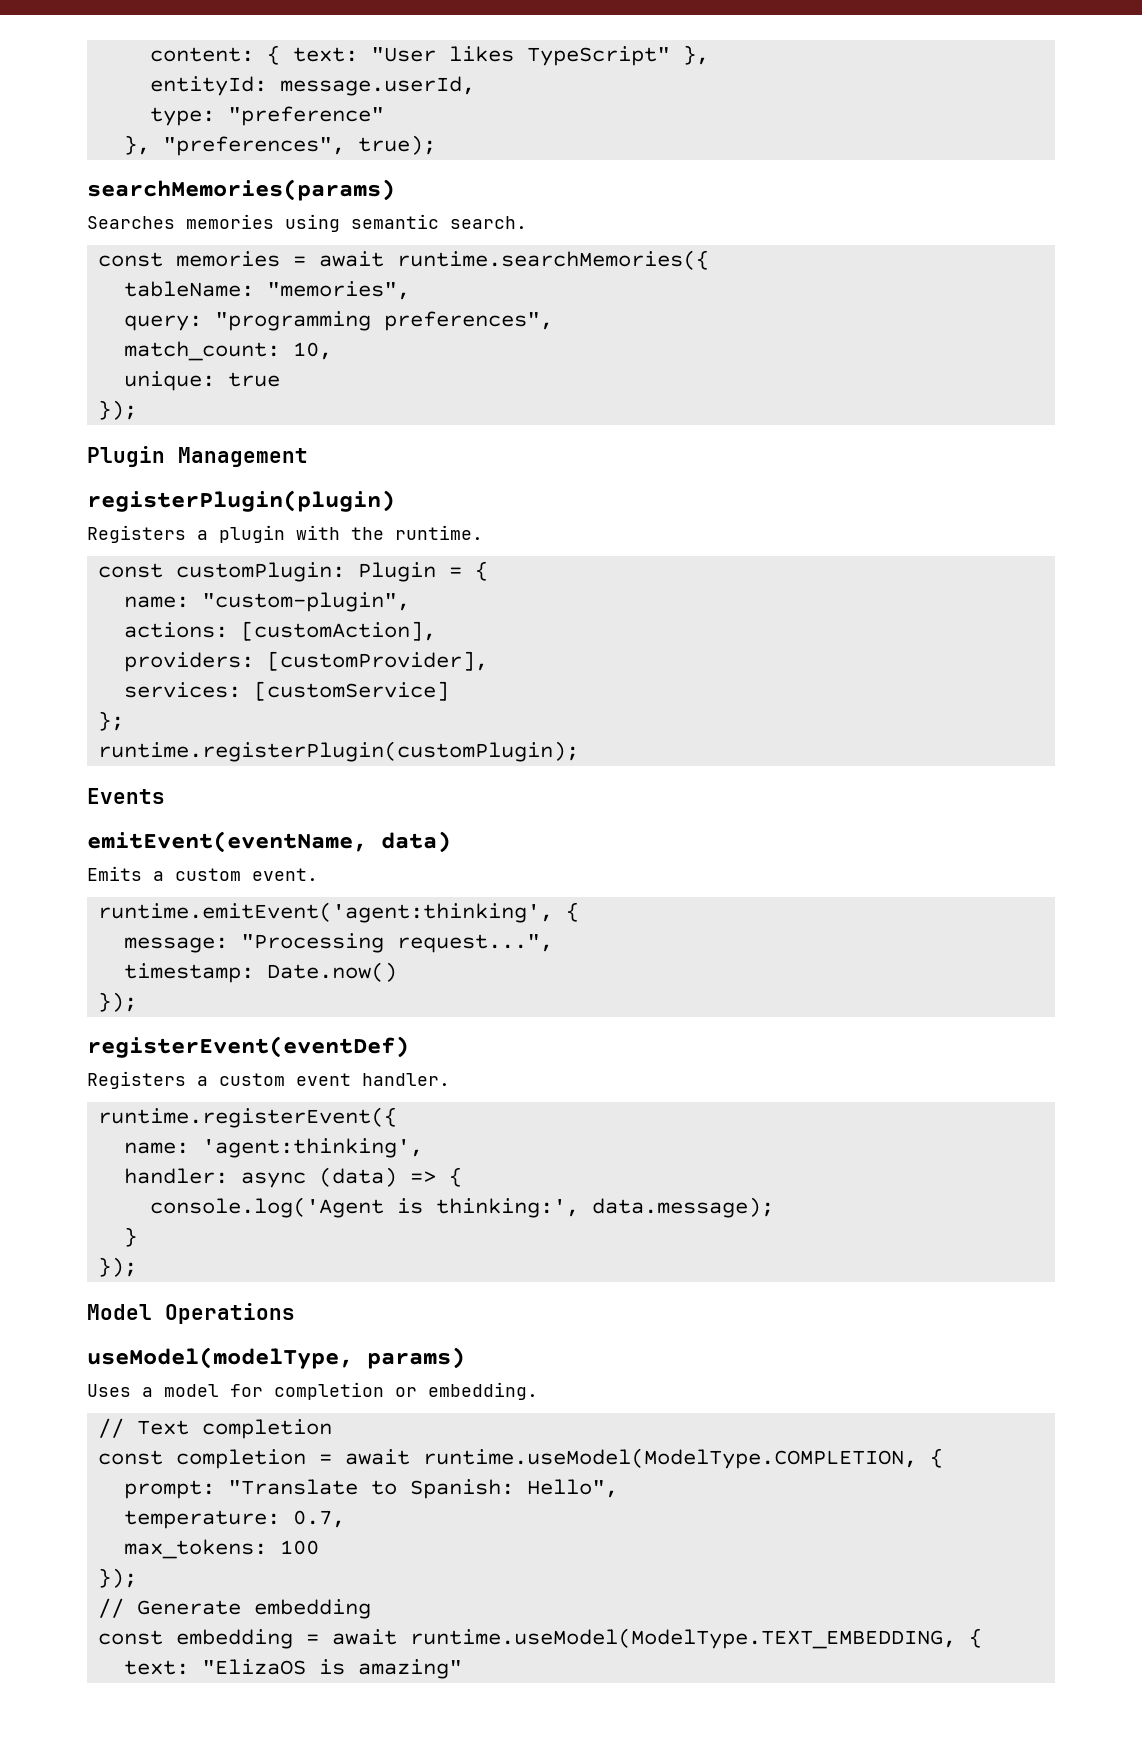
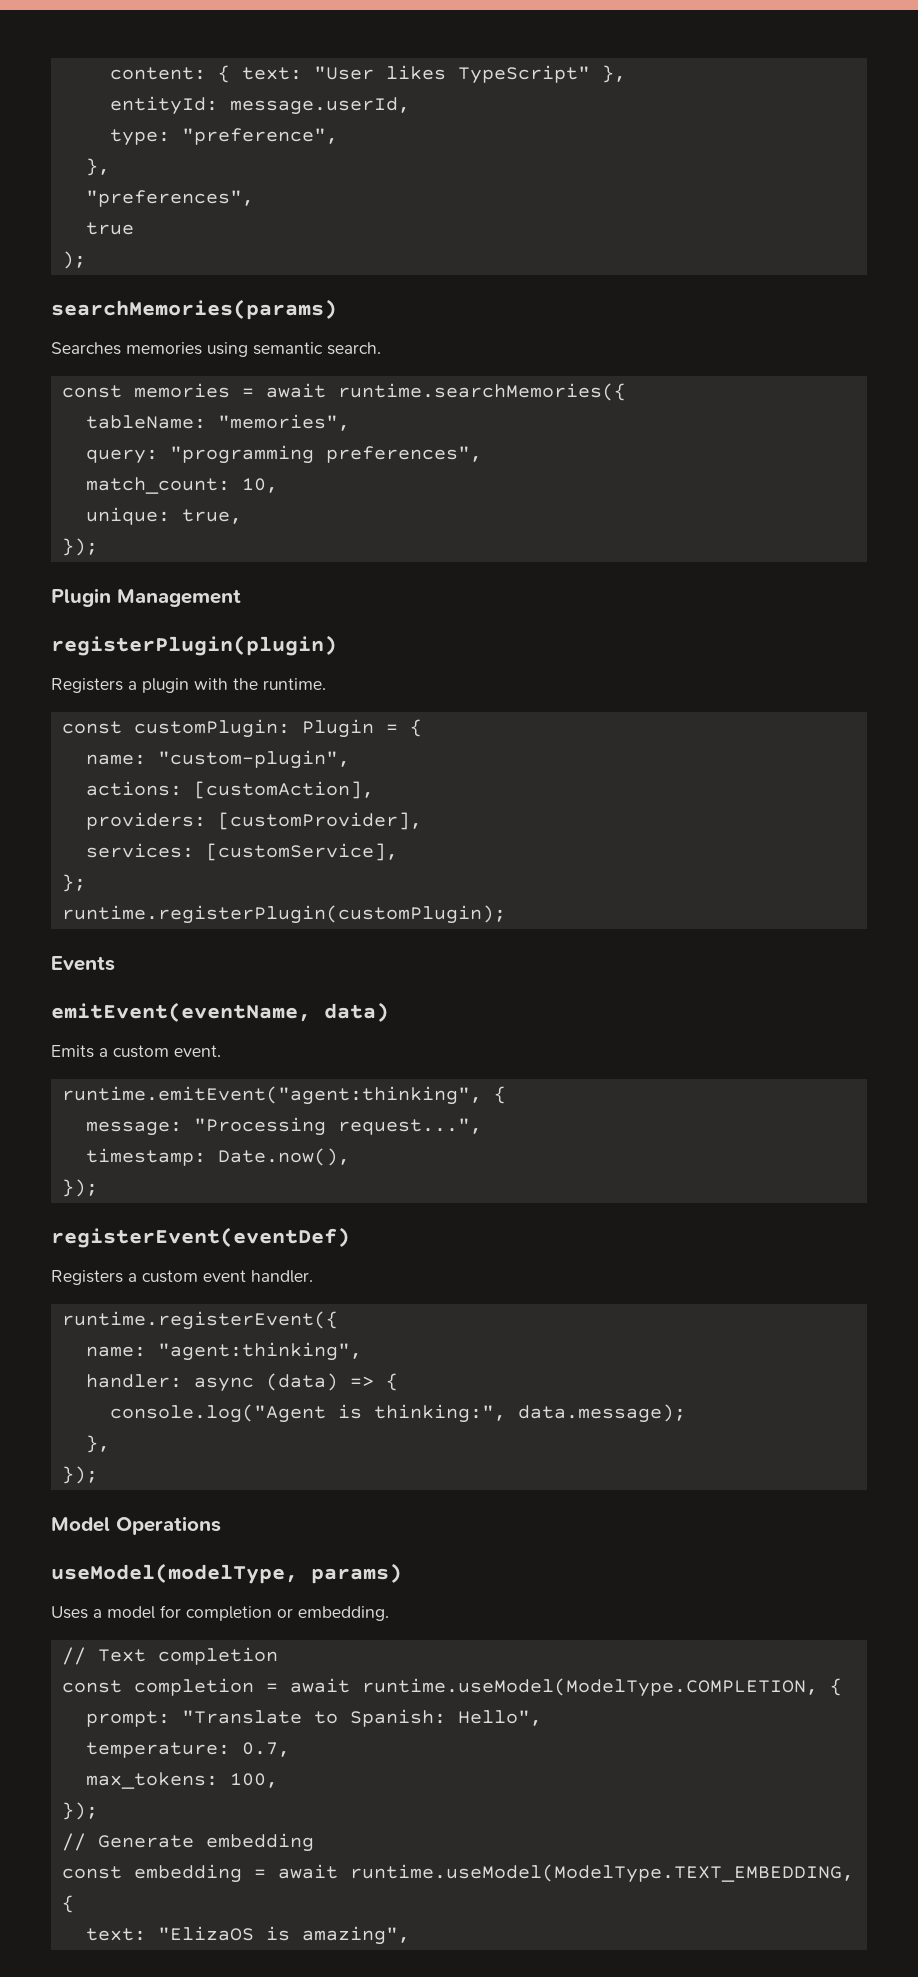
- type: "preference"
- }, "preferences", true);
+ type: "preference",
+ },
+ "preferences",
+ true
+ );
- unique: true
+ unique: true,
- services: [customService]
+ services: [customService],
- runtime.emitEvent('agent:thinking', {
+ runtime.emitEvent("agent:thinking", {
- timestamp: Date.now()
+ timestamp: Date.now(),
- name: 'agent:thinking',
+ name: "agent:thinking",
- console.log('Agent is thinking:', data.message);
- }
+ console.log("Agent is thinking:", data.message);
+ },
- max_tokens: 100
+ max_tokens: 100,
- text: "ElizaOS is amazing"
+ text: "ElizaOS is amazing",

